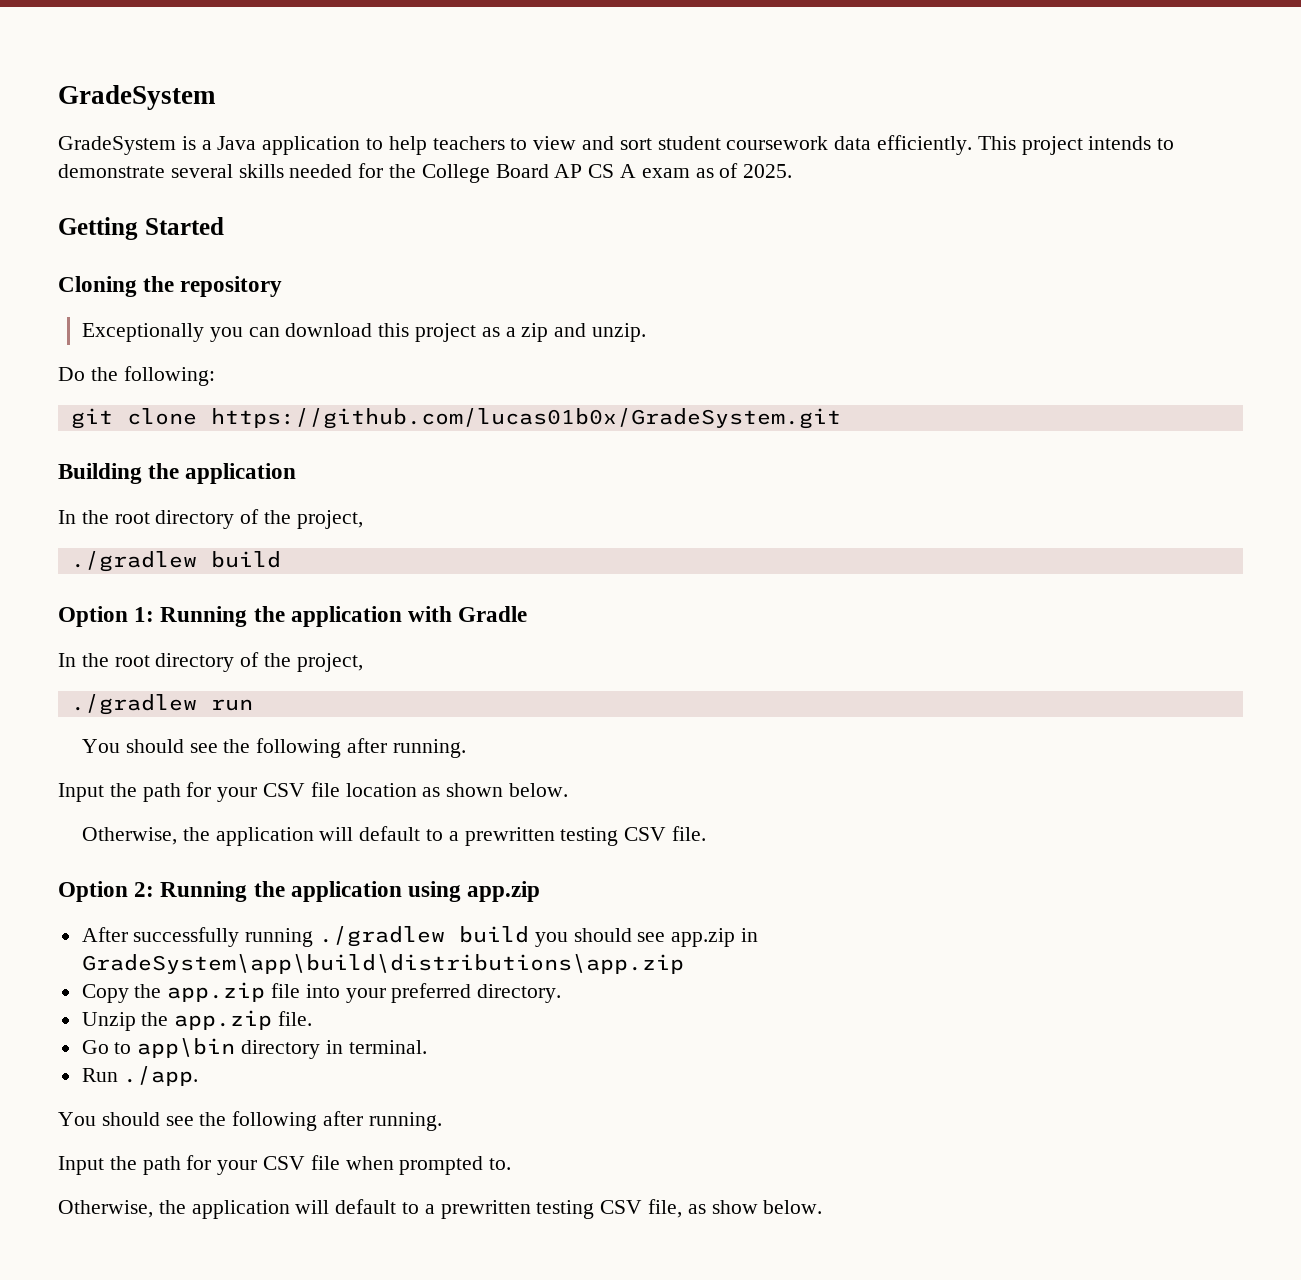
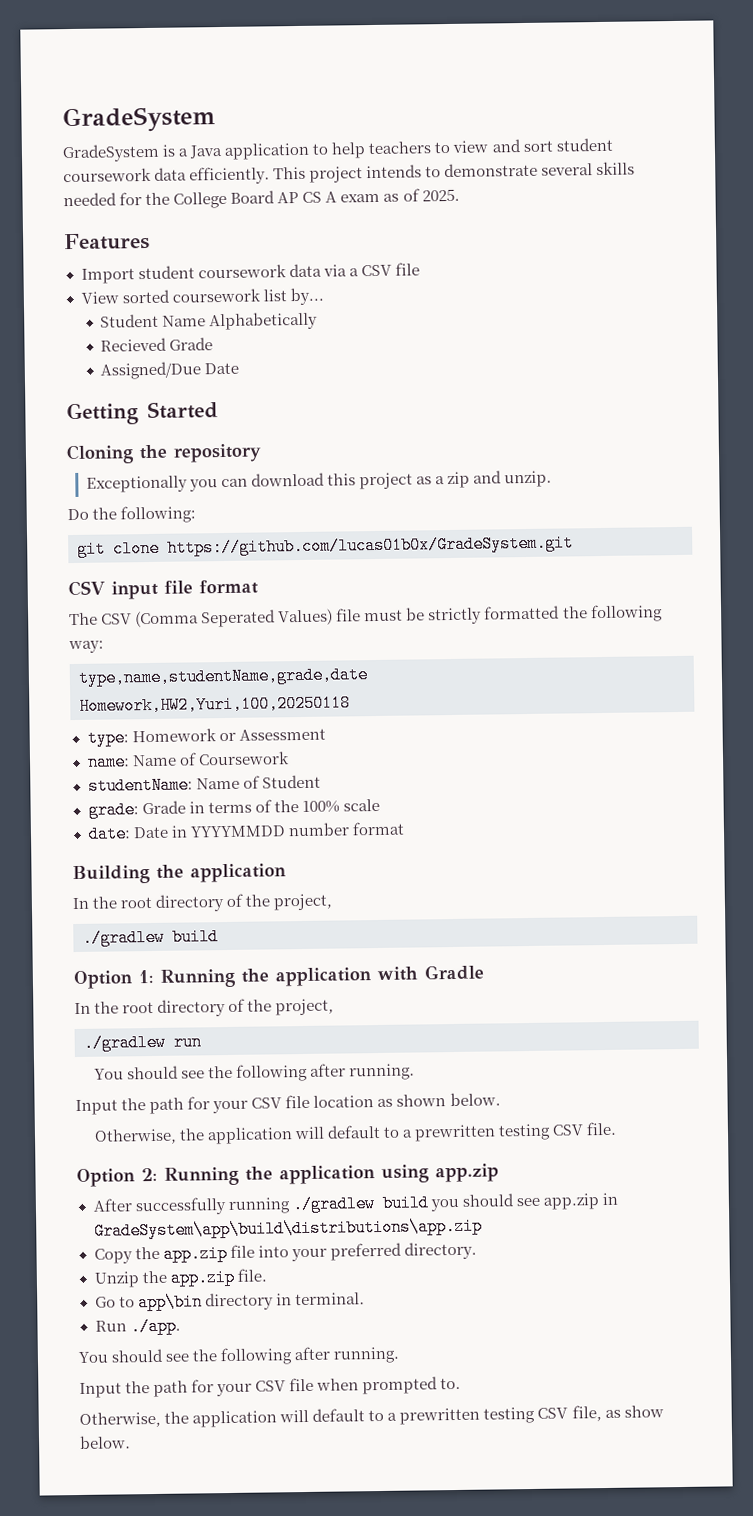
+ Features
+ Import student coursework data via a CSV file
+ View sorted coursework list by...
+ Student Name Alphabetically
+ Recieved Grade
+ Assigned/Due Date
+ CSV input file format
+ The CSV (Comma Seperated Values) file must be strictly formatted the following way:
+ type,name,studentName,grade,date
+ Homework,HW2,Yuri,100,20250118
+ type: Homework or Assessment
+ name: Name of Coursework
+ studentName: Name of Student
+ grade: Grade in terms of the 100% scale
+ date: Date in YYYYMMDD number format

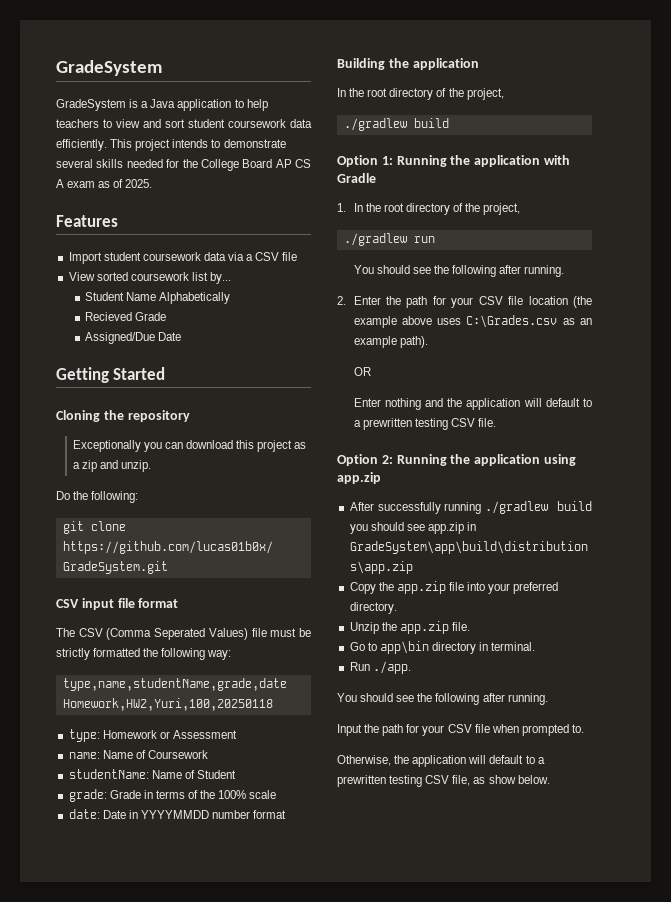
  Option 1: Running the application with Gradle
- In the root directory of the project,
+ 1. In the root directory of the project,
- Input the path for your CSV file location as shown below.
- Otherwise, the application will default to a prewritten testing CSV file.
+ 2. Enter the path for your CSV file location (the example above uses C:\Grades.csv as an example path).
+ OR
+ Enter nothing and the application will default to a prewritten testing CSV file.

